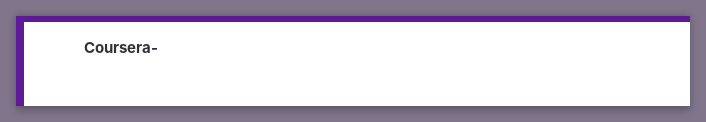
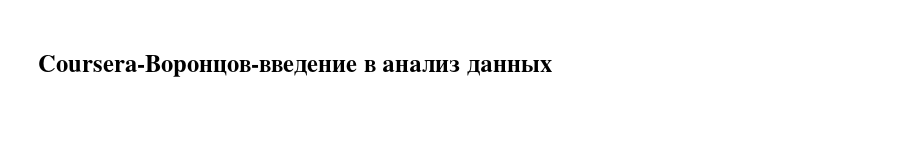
- Coursera-
+ Coursera-Воронцов-введение в анализ данных

